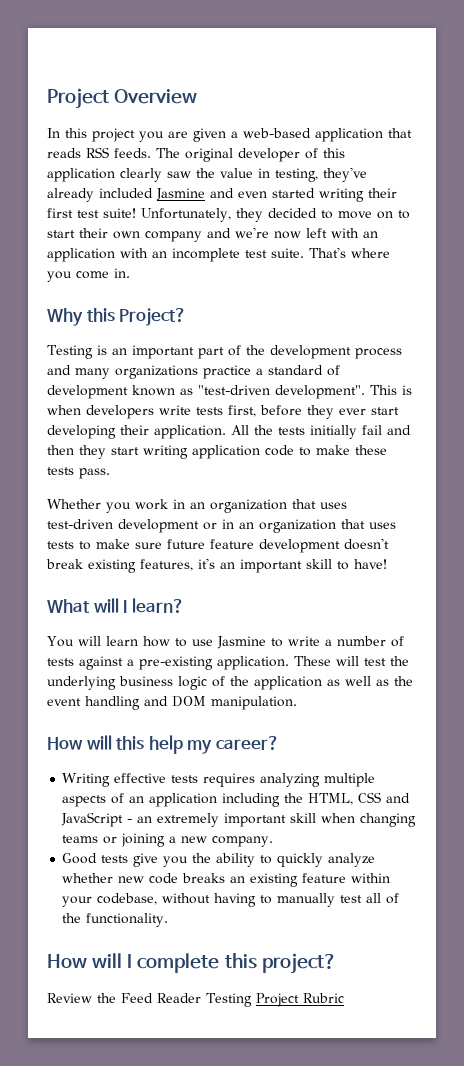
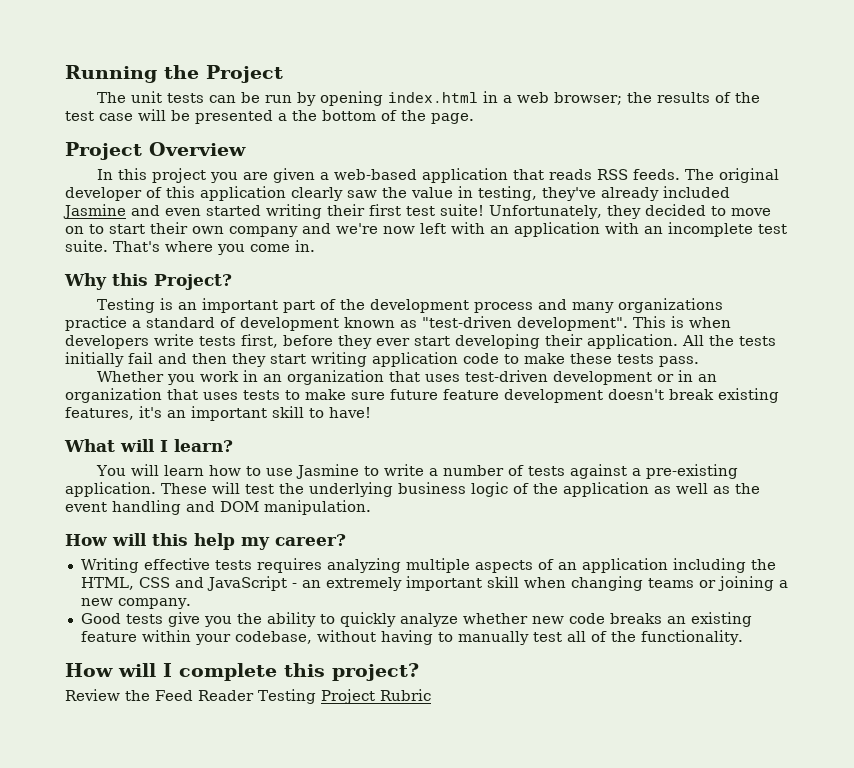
+ Running the Project
+ The unit tests can be run by opening index.html in a web browser; the results of the test case will be presented a the bottom of the page.

